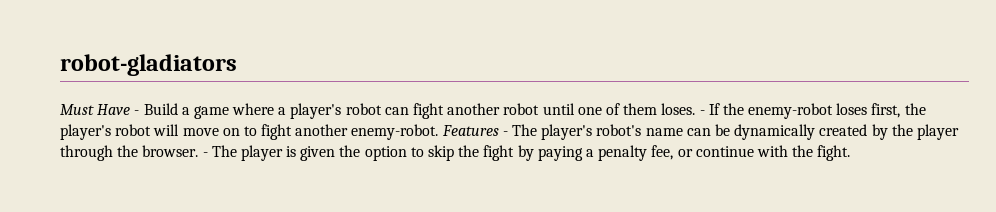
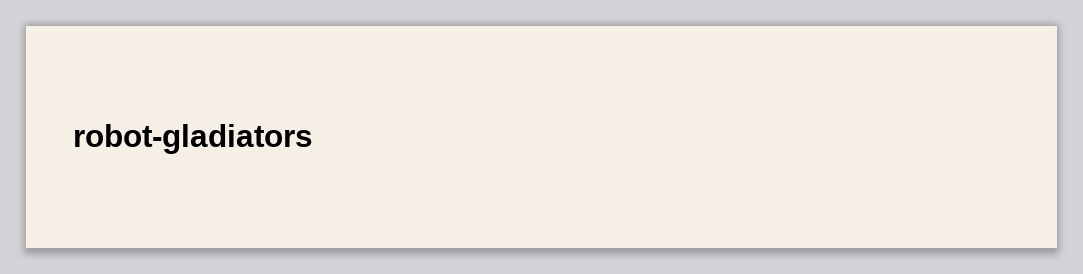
- Must Have - Build a game where a player's robot can fight another robot until one of them loses. - If the enemy-robot loses first, the player's robot will move on to fight another enemy-robot. Features - The player's robot's name can be dynamically created by the player through the browser. - The player is given the option to skip the fight by paying a penalty fee, or continue with the fight.

